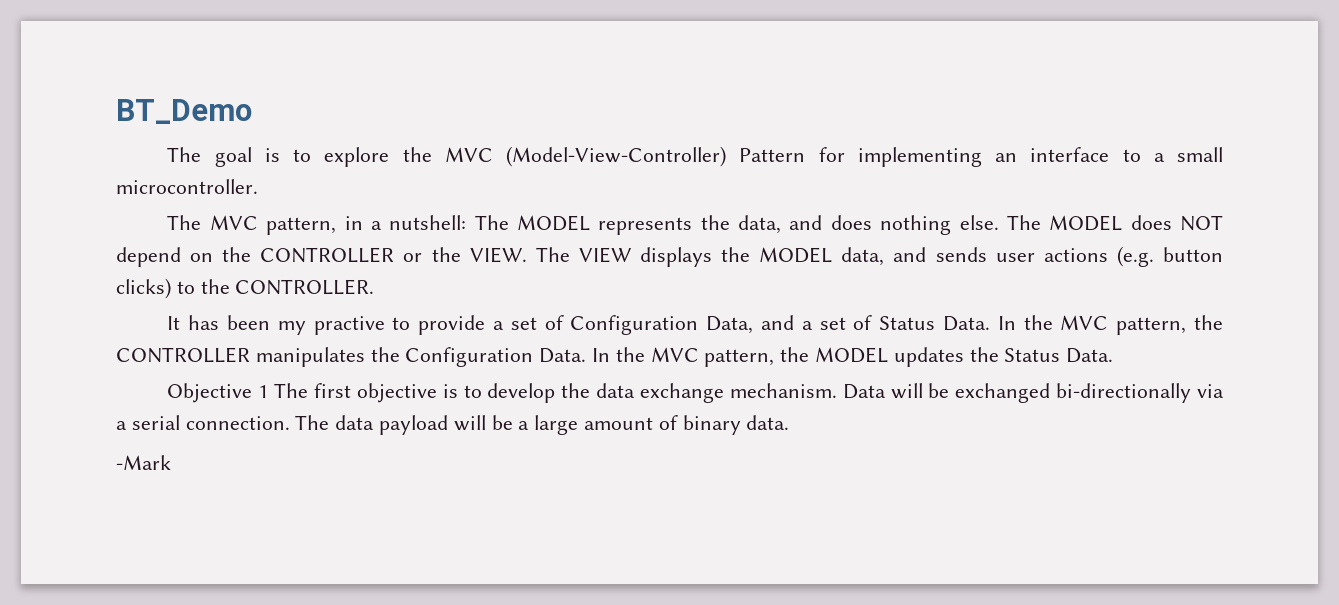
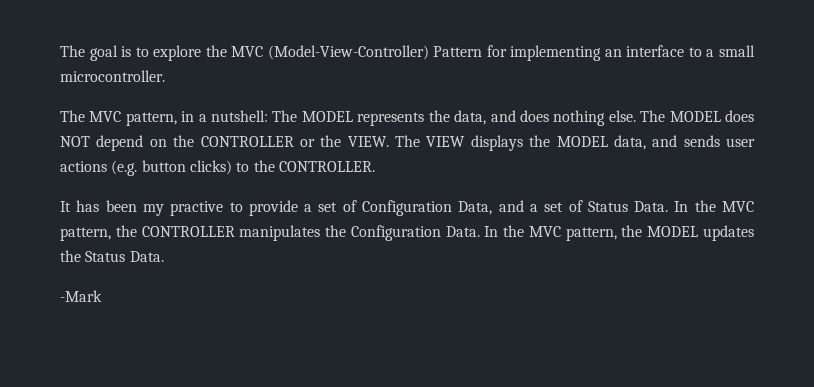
- BT_Demo
- Objective 1 The first objective is to develop the data exchange mechanism. Data will be exchanged bi-directionally via a serial connection. The data payload will be a large amount of binary data.

